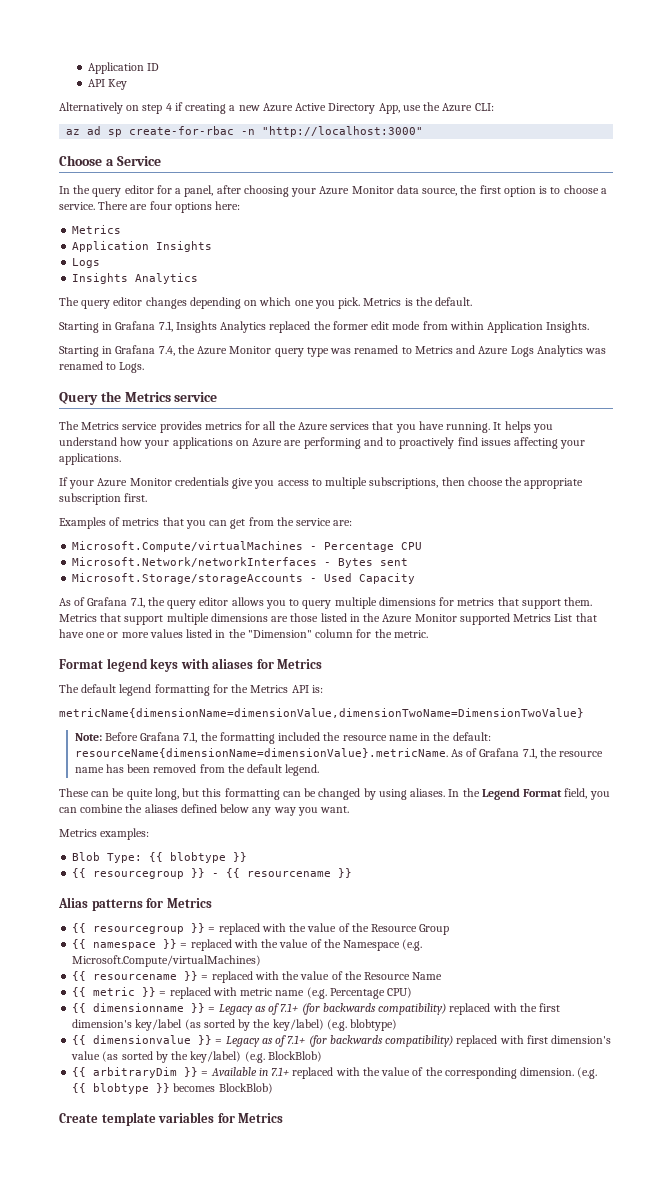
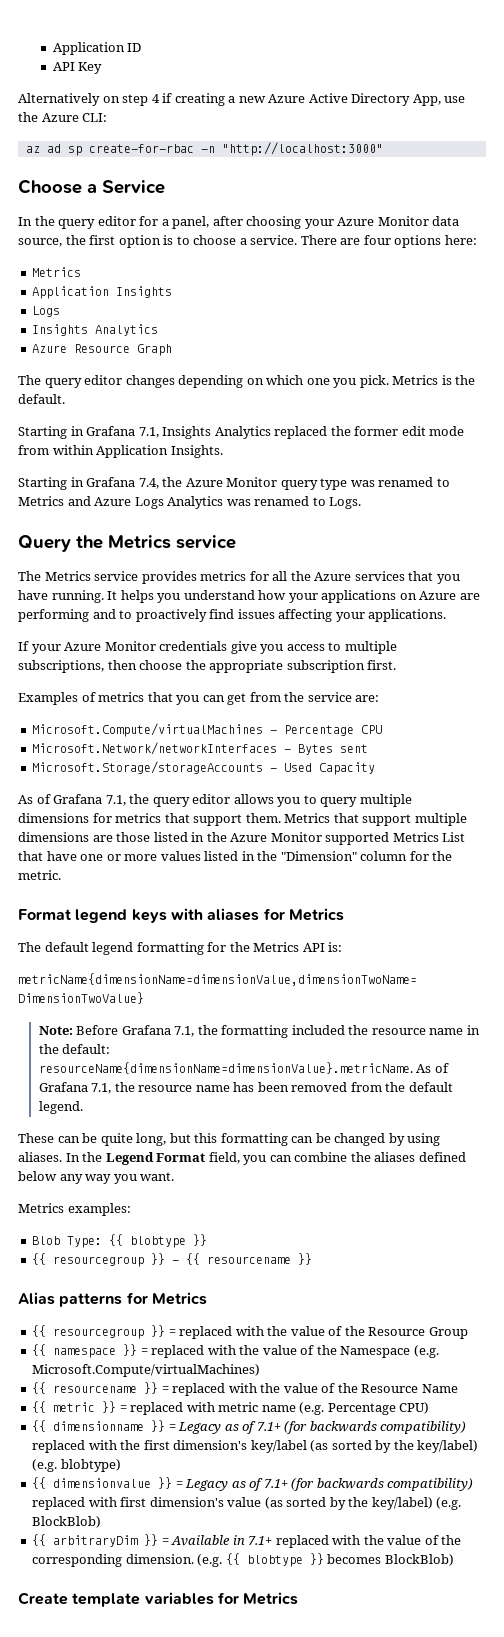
+ Azure Resource Graph

